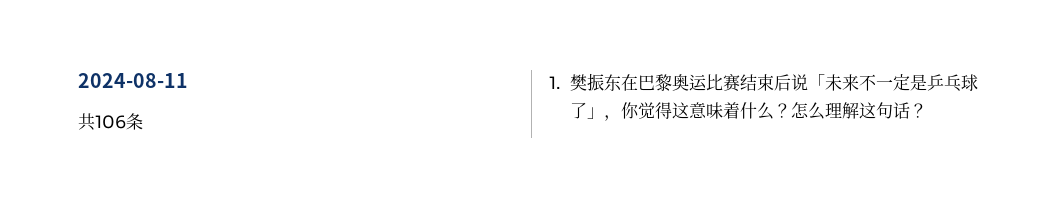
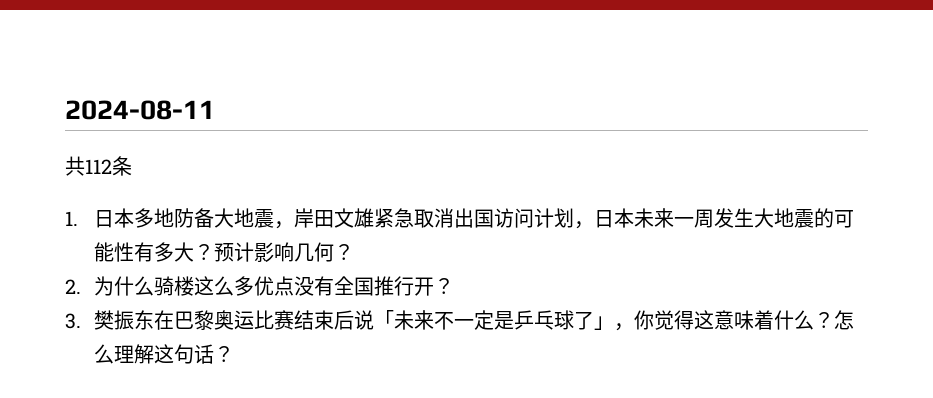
- 共106条
+ 共112条
- 1.樊振东在巴黎奥运比赛结束后说「未来不一定是乒乓球了」，你觉得这意味着什么？
+ 1.日本多地防备大地震，岸田文雄紧急取消出国访问计划，日本未来一周发生大地震的可能性有多大？预计影响几何？
+ 2.为什么骑楼这么多优点没有全国推行开？
+ 3.樊振东在巴黎奥运比赛结束后说「未来不一定是乒乓球了」，你觉得这意味着什么？

